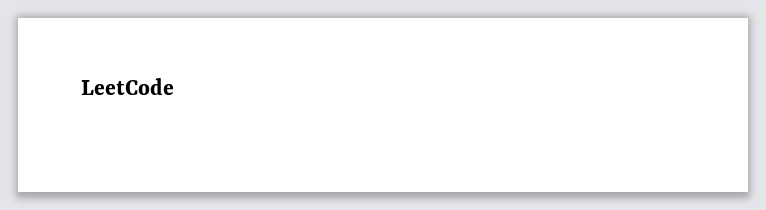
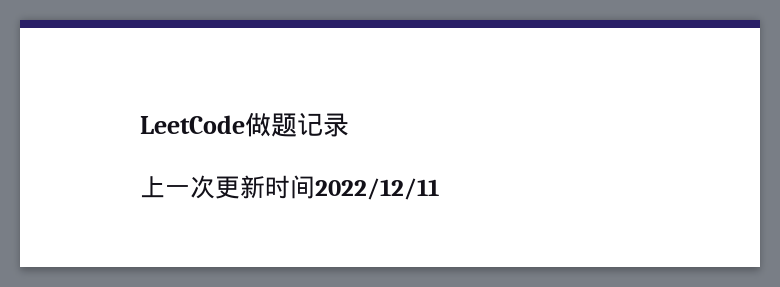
- LeetCode
+ LeetCode做题记录
+ 上一次更新时间2022/12/11

